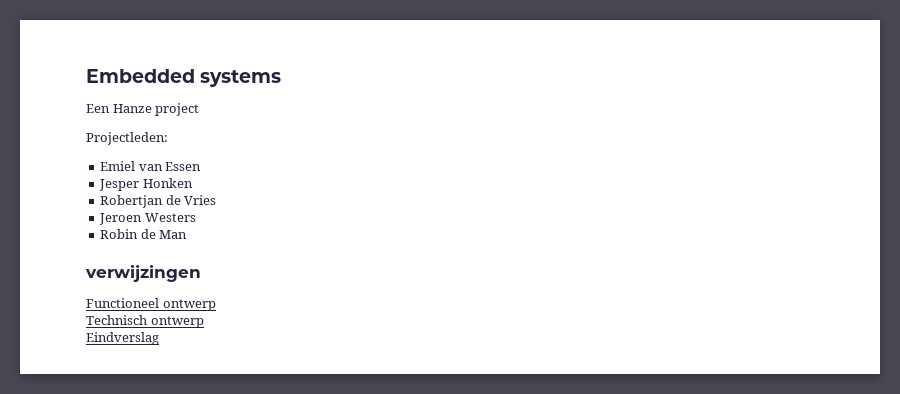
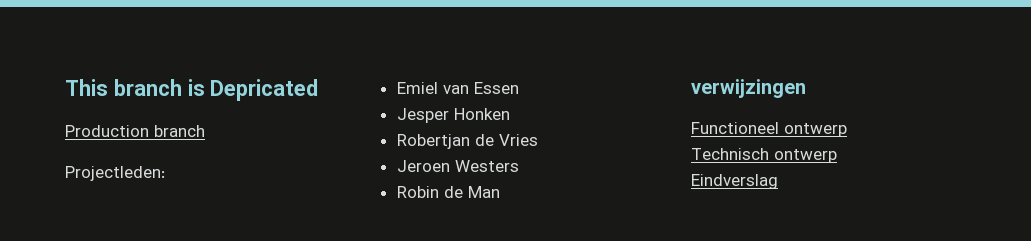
- Embedded systems
- Een Hanze project
+ This branch is Depricated
+ Production branch

